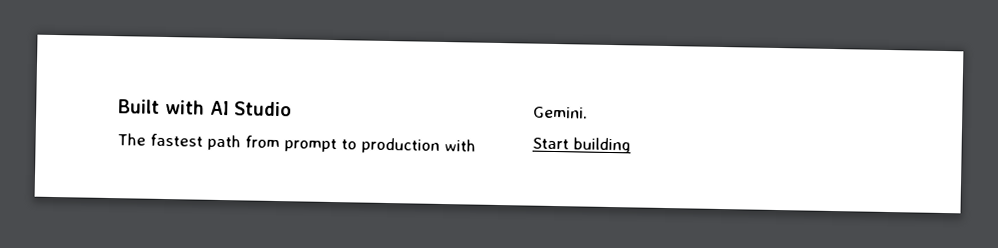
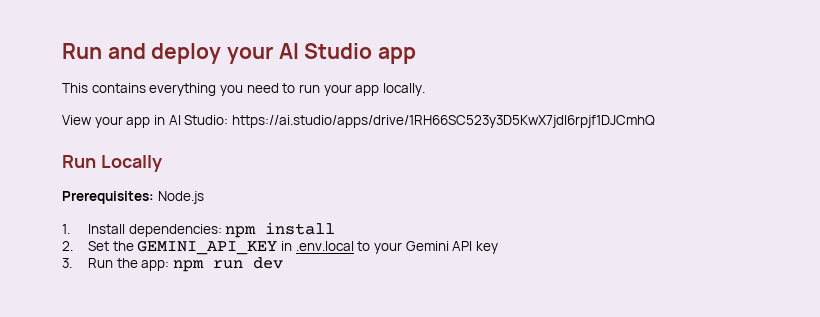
- Built with AI Studio
- The fastest path from prompt to production with Gemini.
- Start building
+ Run and deploy your AI Studio app
+ This contains everything you need to run your app locally.
+ View your app in AI Studio: https://ai.studio/apps/drive/1RH66SC523y3D5KwX7jdl6rpjf1DJCmhQ
+ Run Locally
+ Prerequisites: Node.js
+ 1. Install dependencies: npm install
+ 2. Set the GEMINI_API_KEY in .env.local to your Gemini API key
+ 3. Run the app: npm run dev

